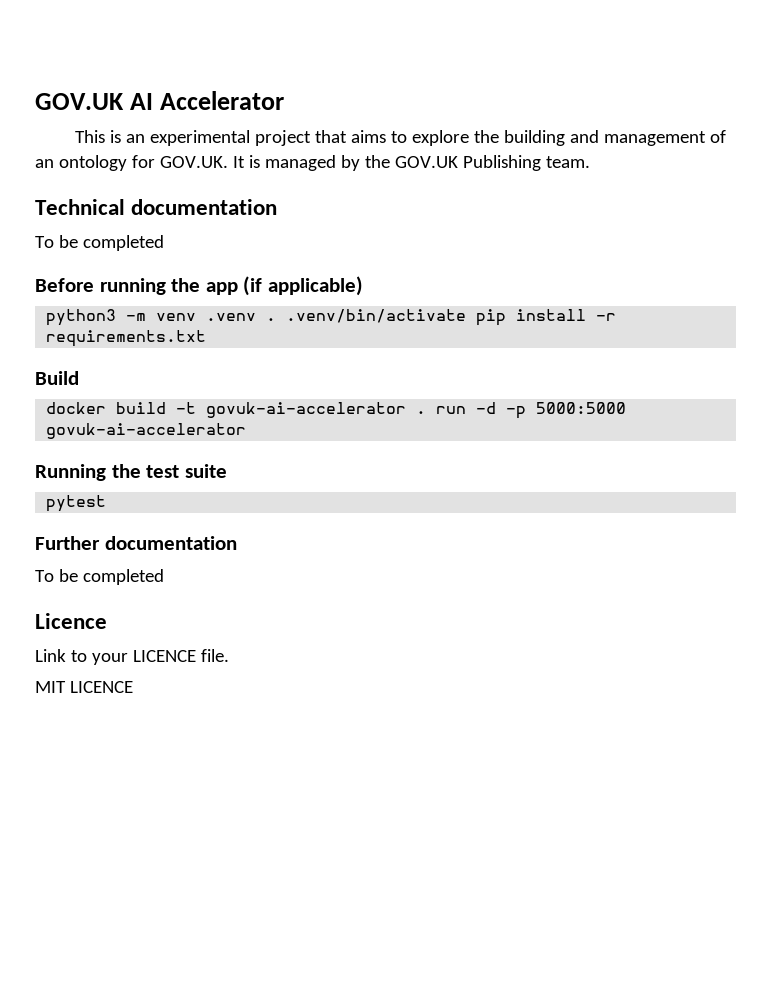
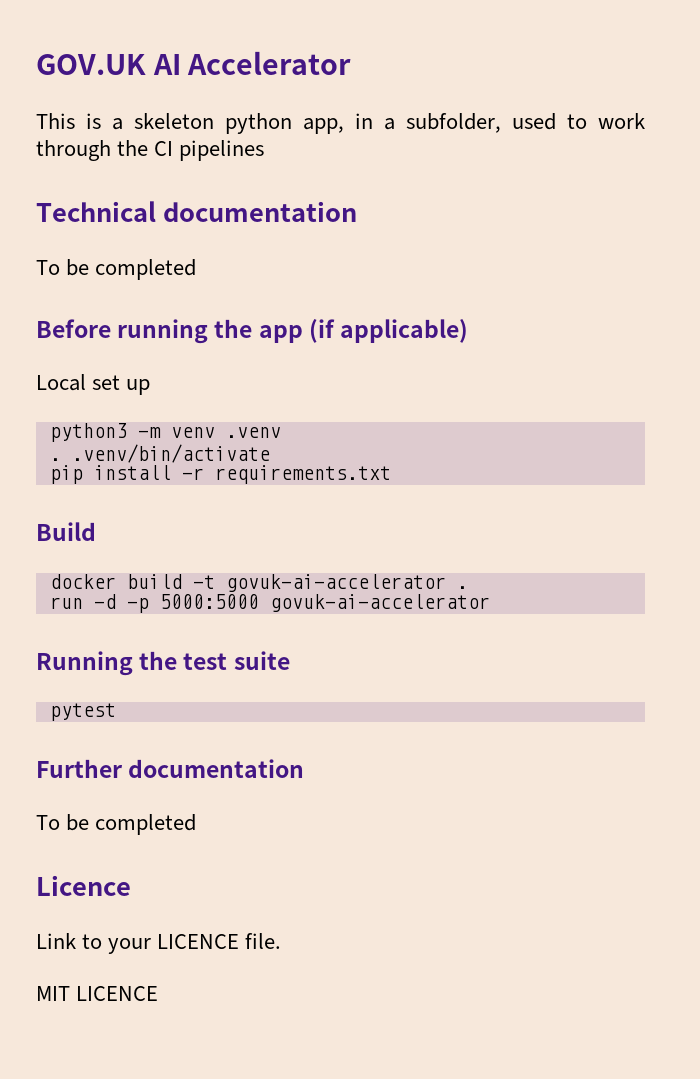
- This is an experimental project that aims to explore the building and management of an ontology for GOV.UK. It is managed by the GOV.UK Publishing team.
+ This is a skeleton python app, in a subfolder, used to work through the CI pipelines
+ Local set up
- python3 -m venv .venv . .venv/bin/activate pip install -r requirements.txt
+ python3 -m venv .venv
+ . .venv/bin/activate
+ pip install -r requirements.txt
- docker build -t govuk-ai-accelerator . run -d -p 5000:5000 govuk-ai-accelerator
+ docker build -t govuk-ai-accelerator .
+ run -d -p 5000:5000 govuk-ai-accelerator

